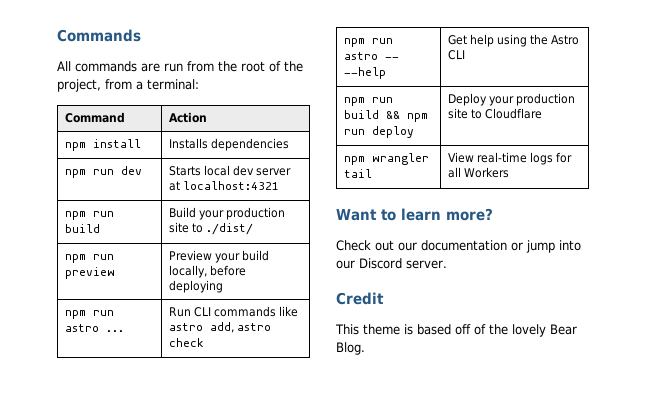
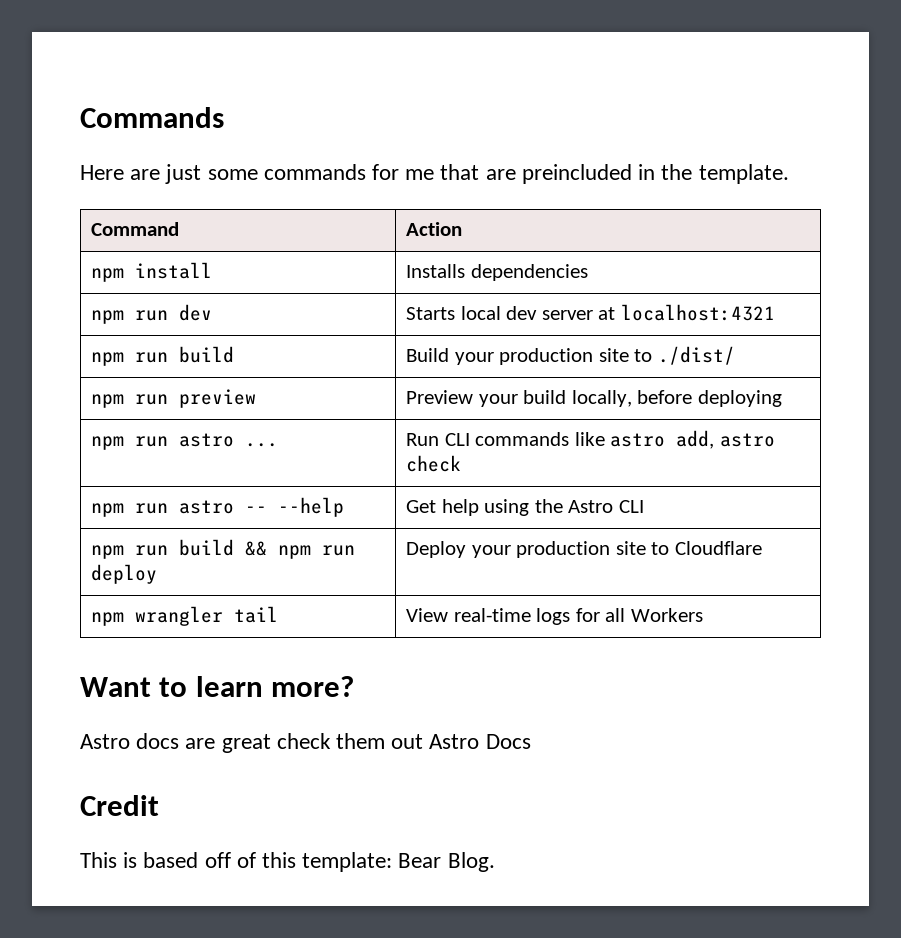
- All commands are run from the root of the project, from a terminal:
+ Here are just some commands for me that are preincluded in the template.
- Check out our documentation or jump into our Discord server.
+ Astro docs are great check them out Astro Docs
- This theme is based off of the lovely Bear Blog.
+ This is based off of this template: Bear Blog.

